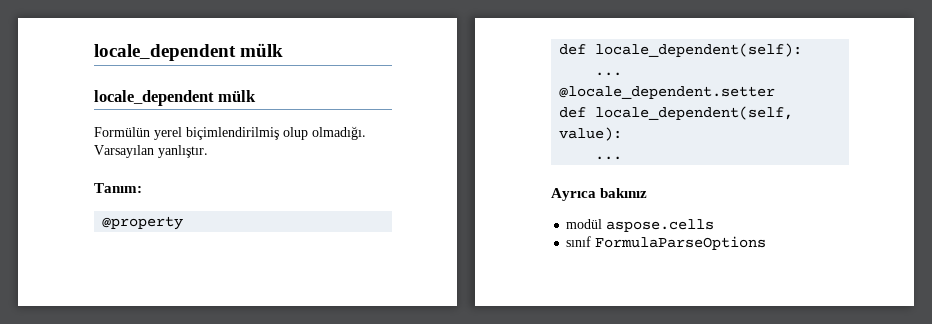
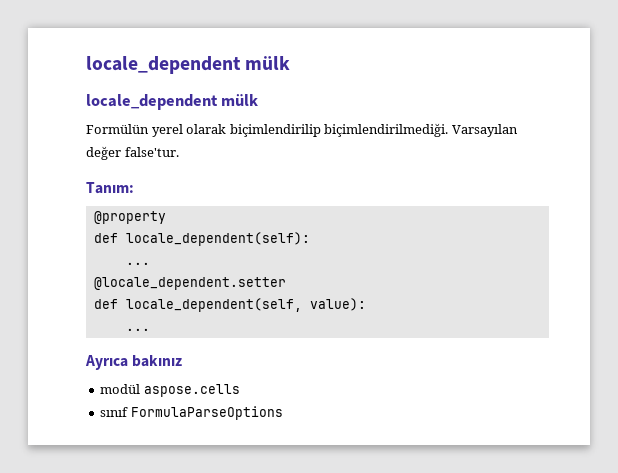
- Formülün yerel biçimlendirilmiş olup olmadığı. Varsayılan yanlıştır.
+ Formülün yerel olarak biçimlendirilip biçimlendirilmediği. Varsayılan değer false'tur.

